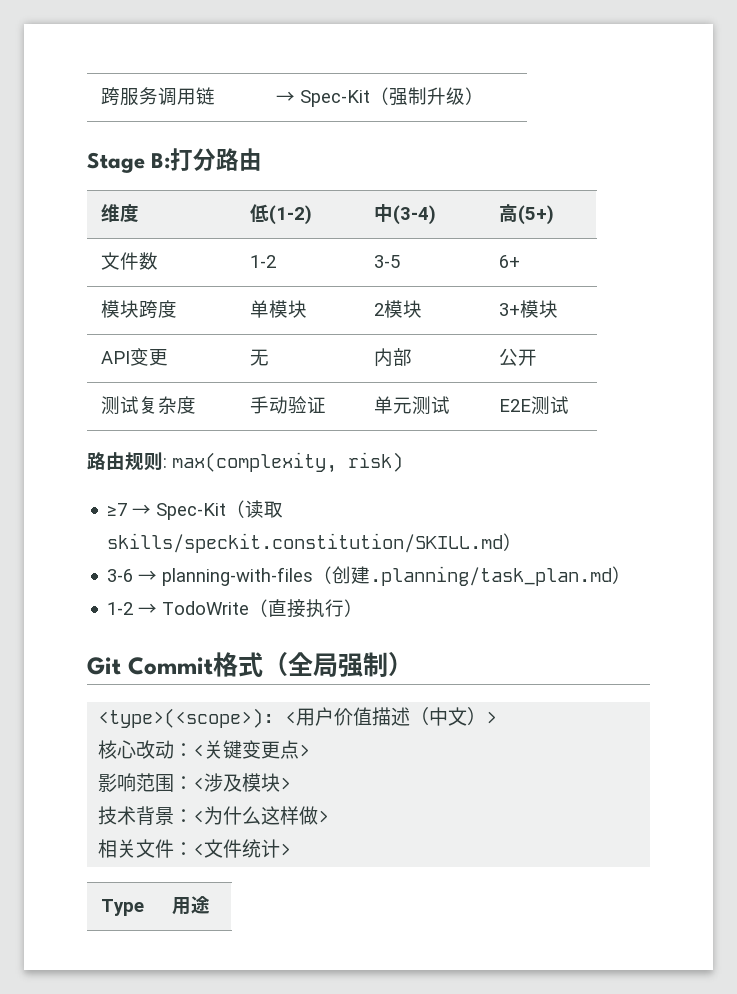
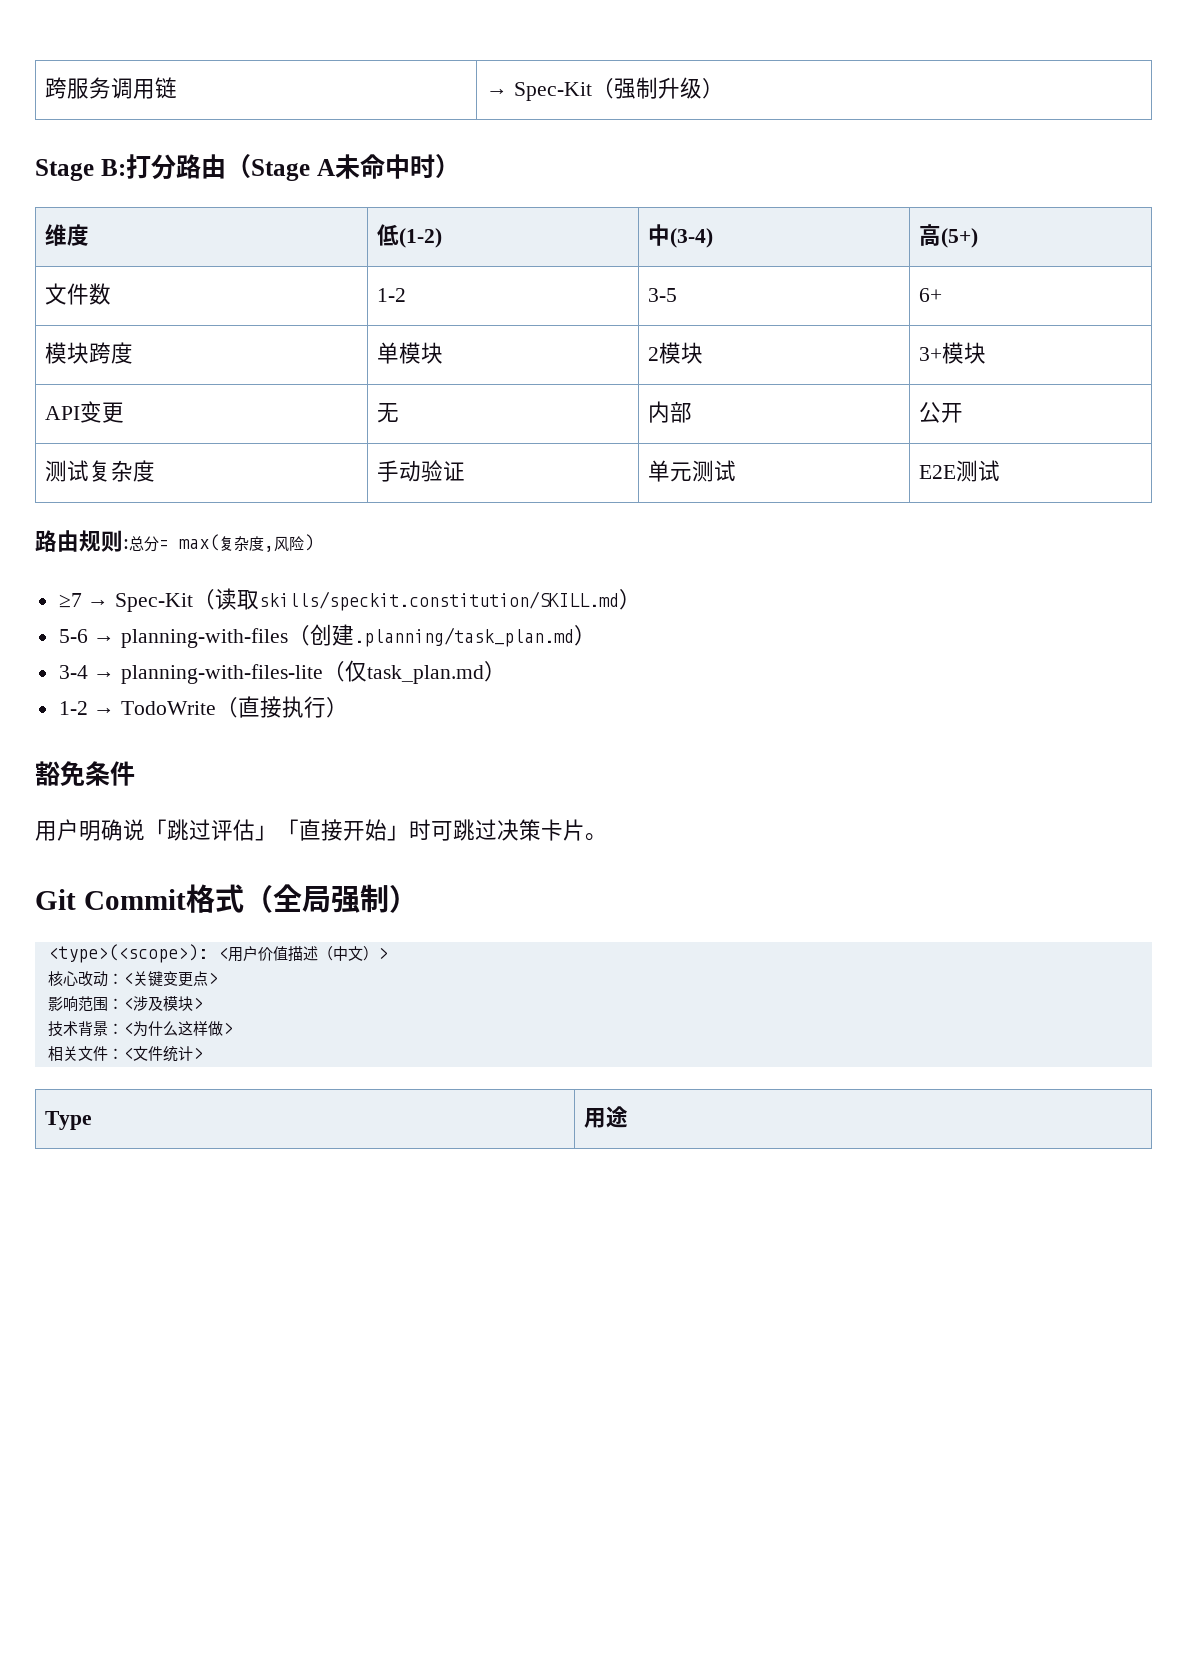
- Stage B:打分路由
+ Stage B:打分路由（Stage A未命中时）
- 路由规则: max(complexity, risk)
+ 路由规则:总分= max(复杂度,风险)
- 3-6 → planning-with-files（创建.planning/task_plan.md）
+ 5-6 → planning-with-files（创建.planning/task_plan.md）
+ 3-4 → planning-with-files-lite（仅task_plan.md）
+ 豁免条件
+ 用户明确说「跳过评估」「直接开始」时可跳过决策卡片。

